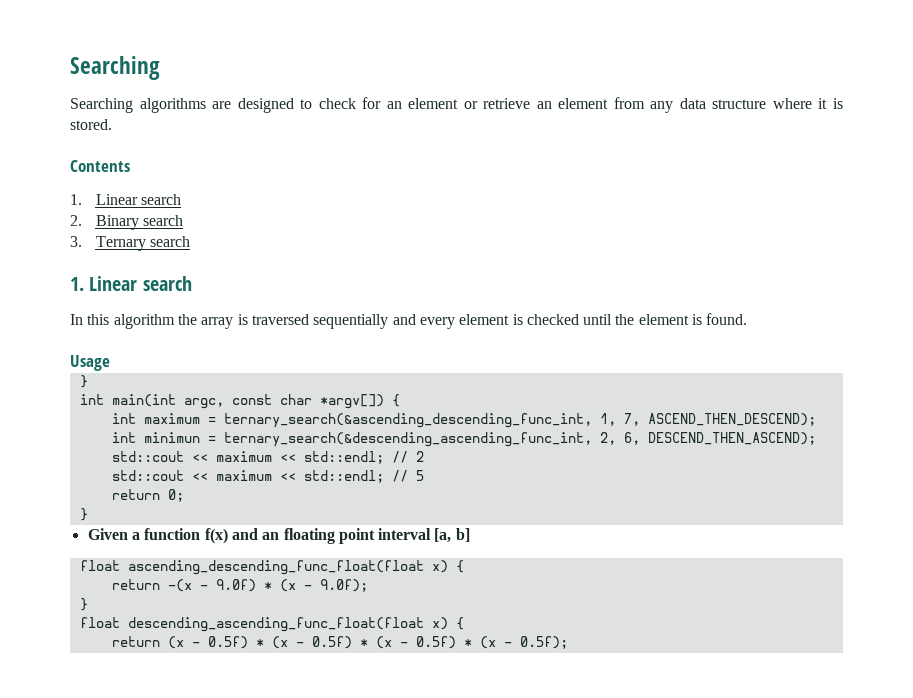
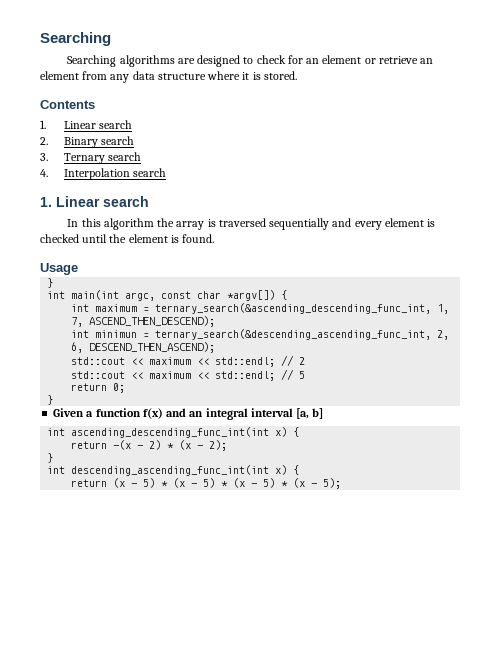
+ 4. Interpolation search
- Given a function f(x) and an floating point interval [a, b]
+ Given a function f(x) and an integral interval [a, b]
- float ascending_descending_func_float(float x) {
+ int ascending_descending_func_int(int x) {
- return -(x - 9.0f) * (x - 9.0f);
+ return -(x - 2) * (x - 2);
  }
- float descending_ascending_func_float(float x) {
+ int descending_ascending_func_int(int x) {
- return (x - 0.5f) * (x - 0.5f) * (x - 0.5f) * (x - 0.5f);
+ return (x - 5) * (x - 5) * (x - 5) * (x - 5);

